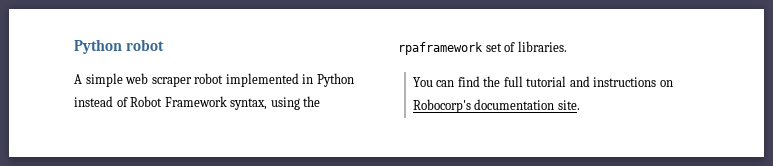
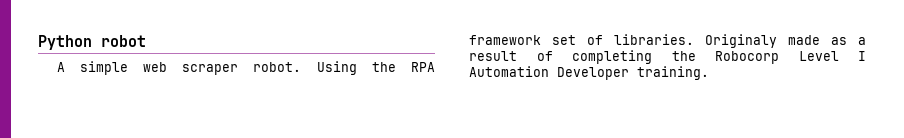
- A simple web scraper robot implemented in Python instead of Robot Framework syntax, using the rpaframework set of libraries.
- You can find the full tutorial and instructions on Robocorp's documentation site.
+ A simple web scraper robot. Using the RPA framework set of libraries. Originaly made as a result of completing the Robocorp Level I Automation Developer training.

